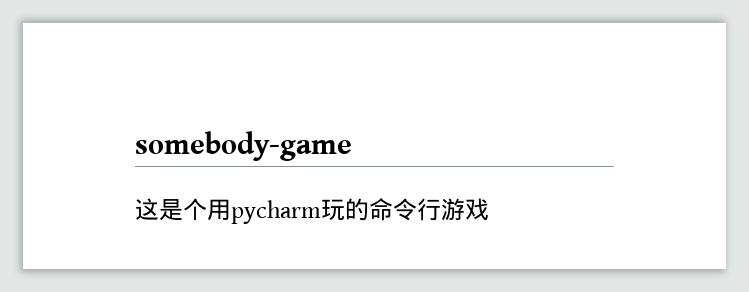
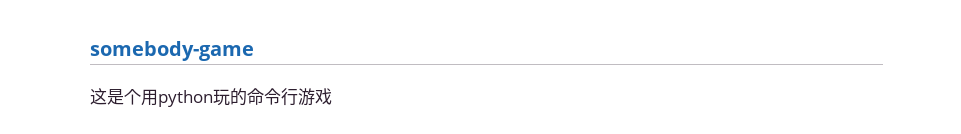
- 这是个用pycharm玩的命令行游戏
+ 这是个用python玩的命令行游戏

